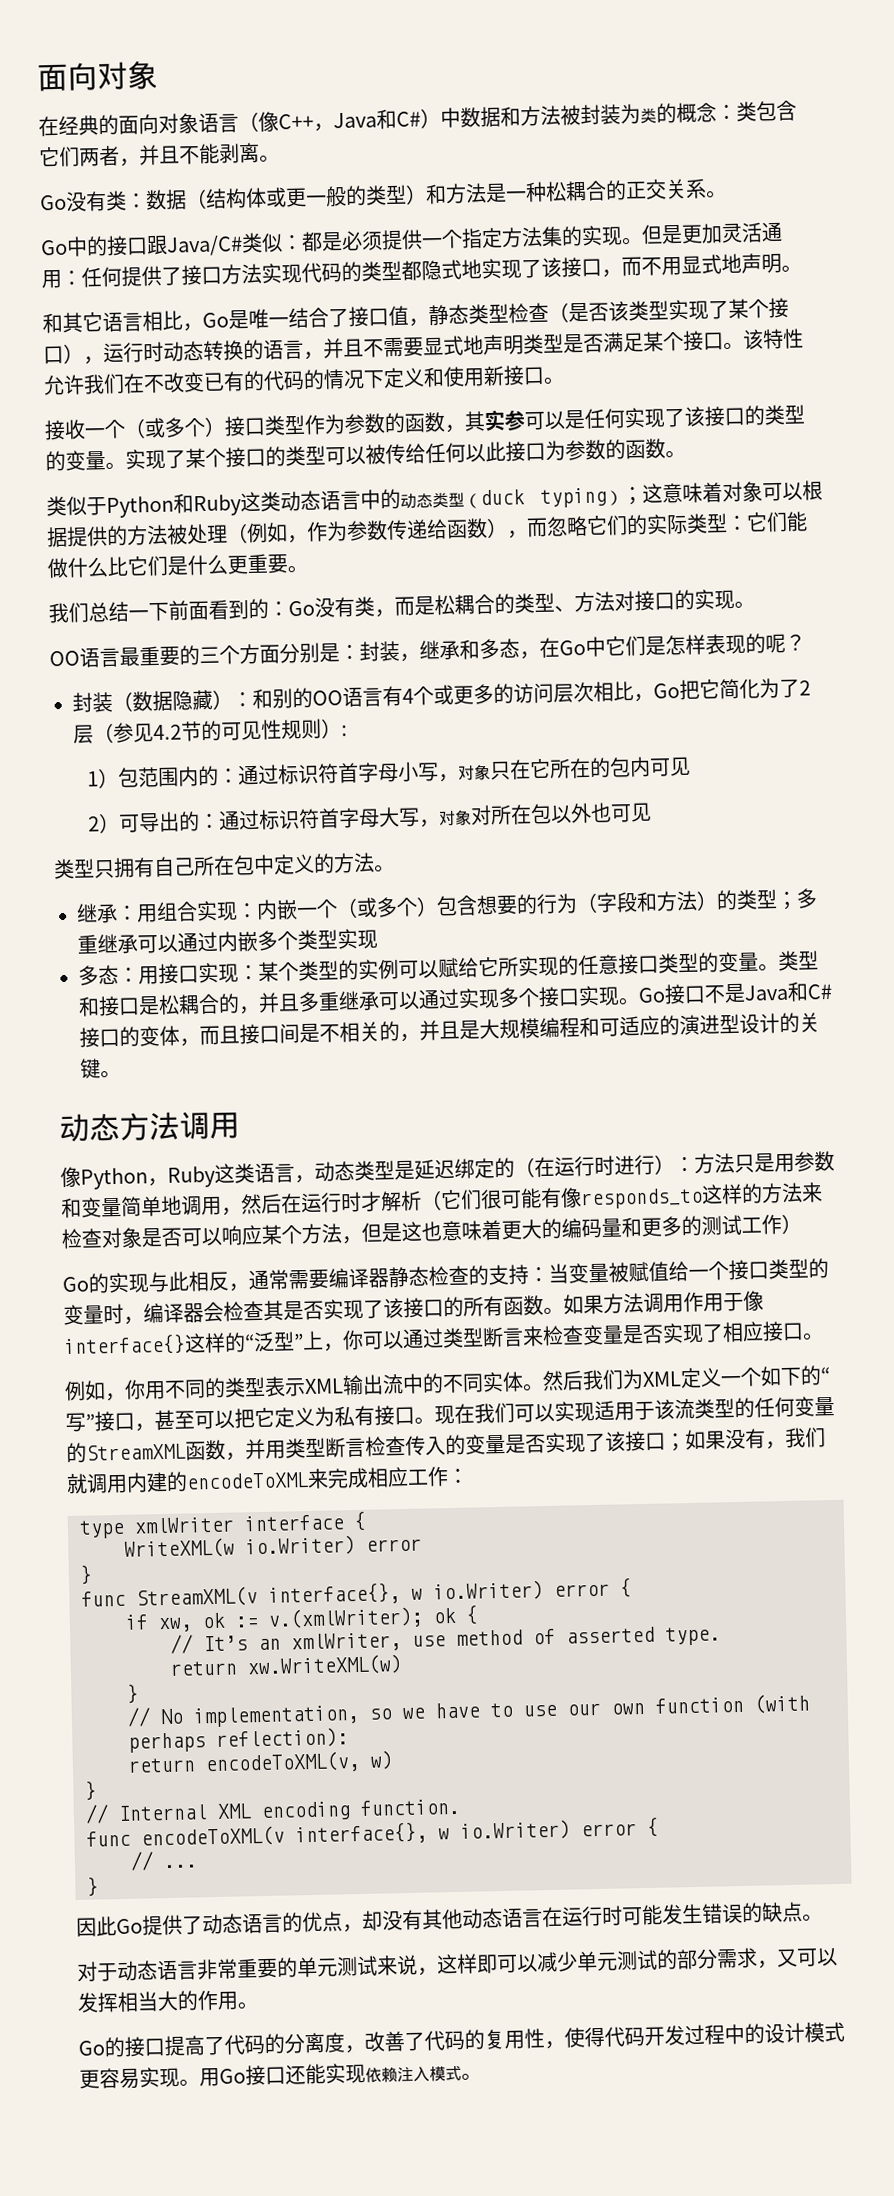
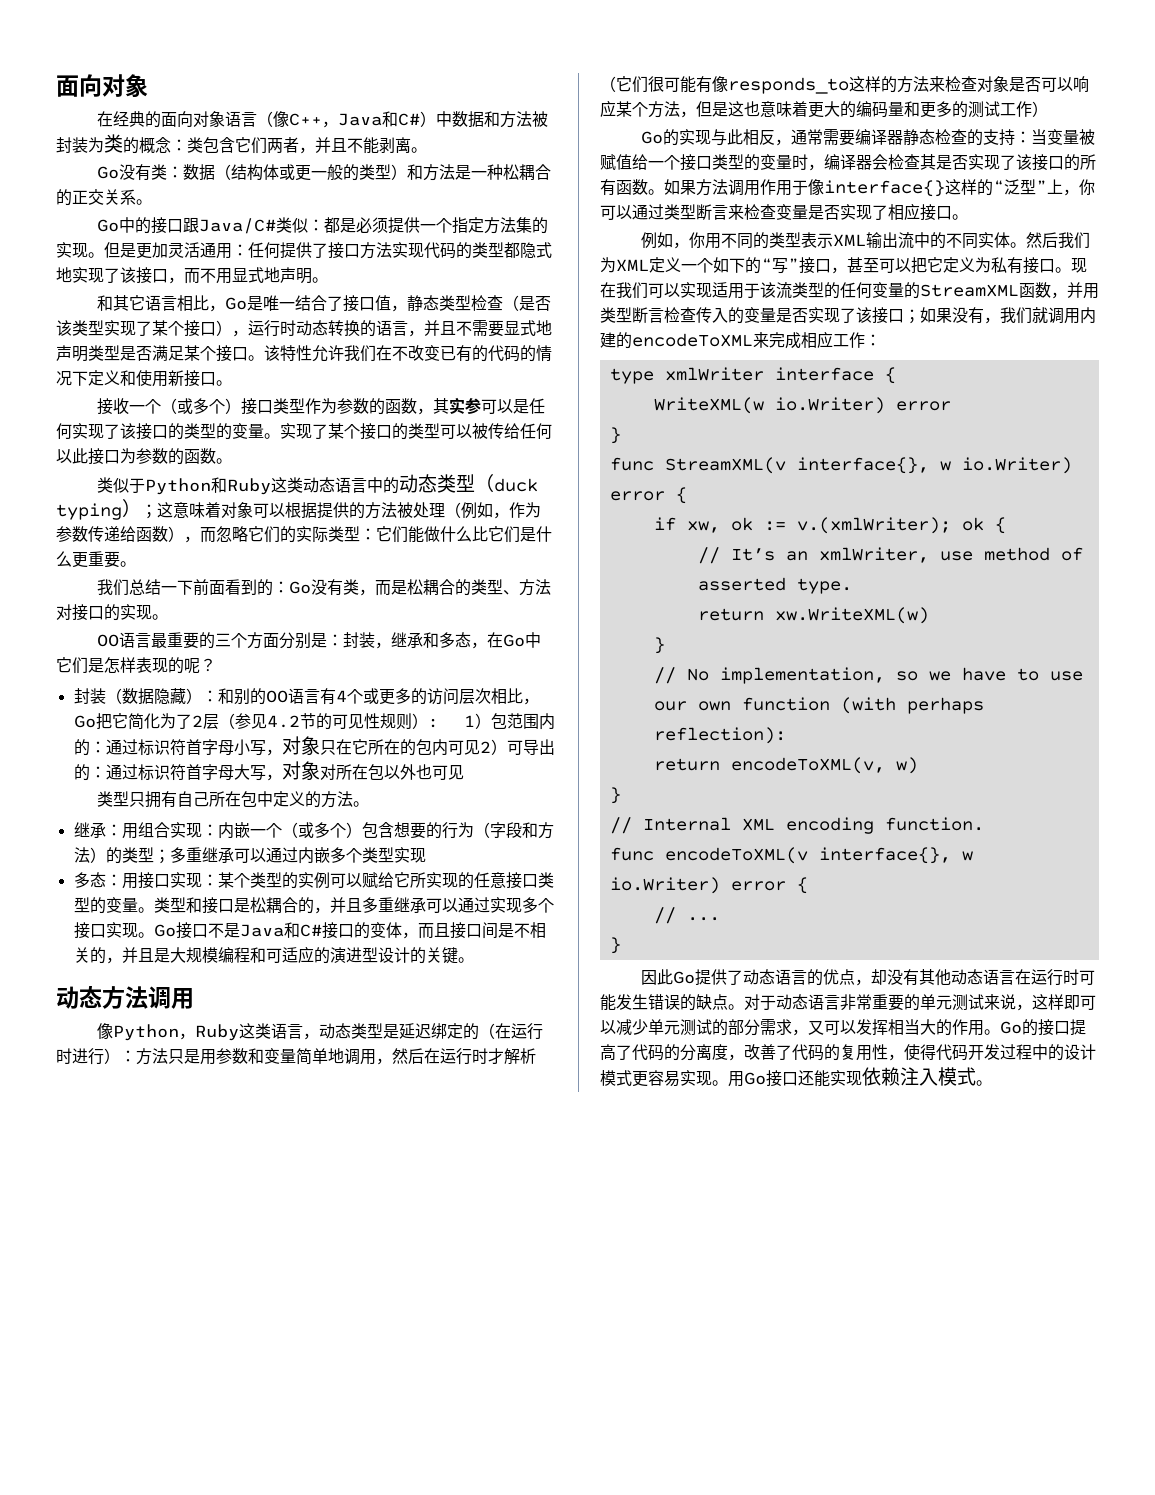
- 封装（数据隐藏）：和别的OO语言有4个或更多的访问层次相比，Go把它简化为了2层（参见4.2节的可见性规则）:
- 1）包范围内的：通过标识符首字母小写，对象只在它所在的包内可见
- 2）可导出的：通过标识符首字母大写，对象对所在包以外也可见
+ 封装（数据隐藏）：和别的OO语言有4个或更多的访问层次相比，Go把它简化为了2层（参见4.2节的可见性规则）: 1）包范围内的：通过标识符首字母小写，对象只在它所在的包内可见2）可导出的：通过标识符首字母大写，对象对所在包以外也可见
- 因此Go提供了动态语言的优点，却没有其他动态语言在运行时可能发生错误的缺点。
- 对于动态语言非常重要的单元测试来说，这样即可以减少单元测试的部分需求，又可以发挥相当大的作用。
- Go的接口提高了代码的分离度，改善了代码的复用性，使得代码开发过程中的设计模式更容易实现。
+ 因此Go提供了动态语言的优点，却没有其他动态语言在运行时可能发生错误的缺点。对于动态语言非常重要的单元测试来说，这样即可以减少单元测试的部分需求，又可以发挥相当大的作用。Go的接口提高了代码的分离度，改善了代码的复用性，使得代码开发过程中的设计模式更容易实现。

